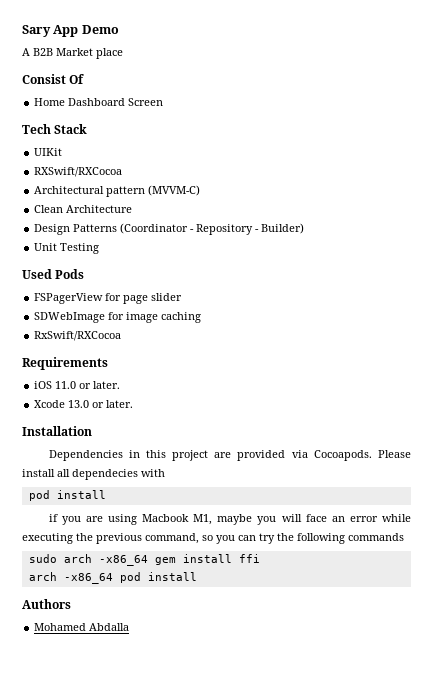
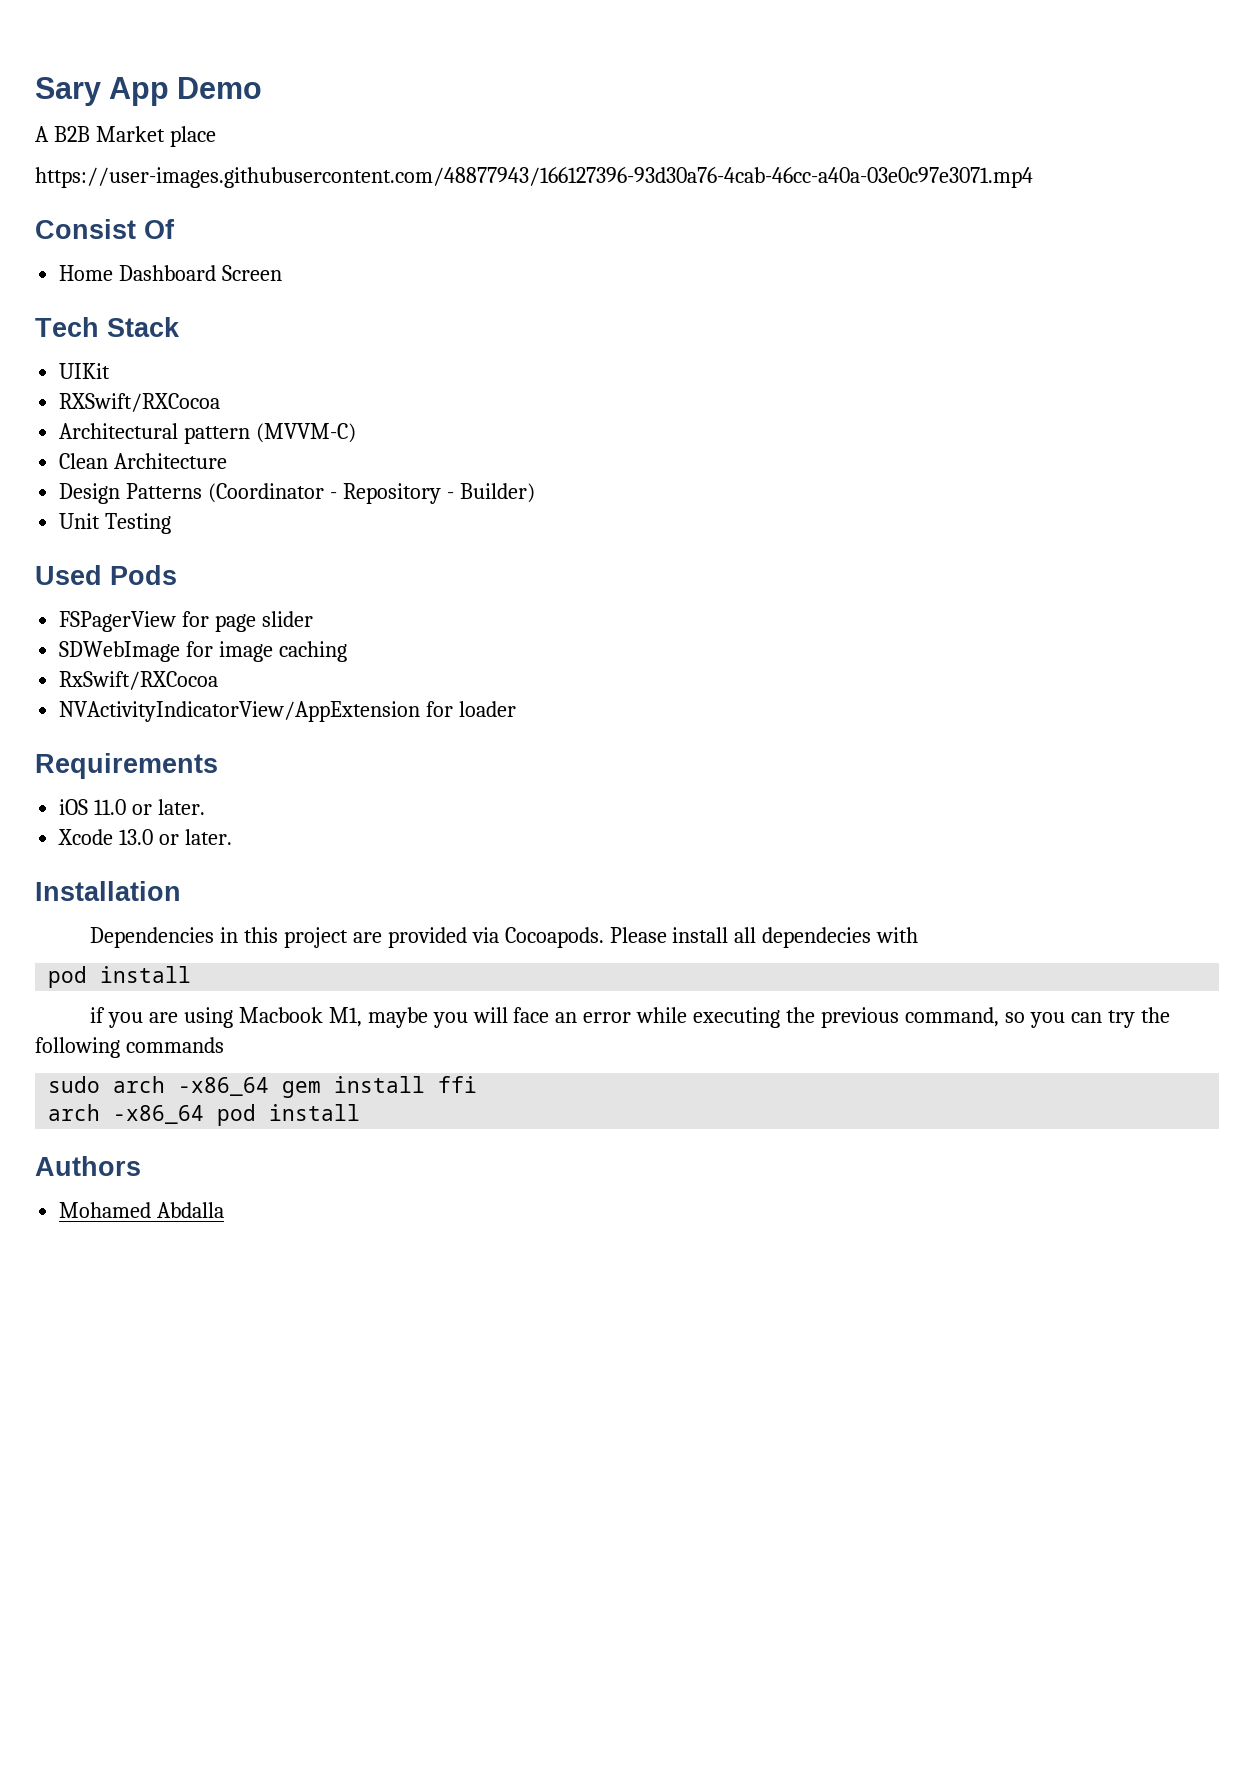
+ https://user-images.githubusercontent.com/48877943/166127396-93d30a76-4cab-46cc-a40a-03e0c97e3071.mp4
+ NVActivityIndicatorView/AppExtension for loader

